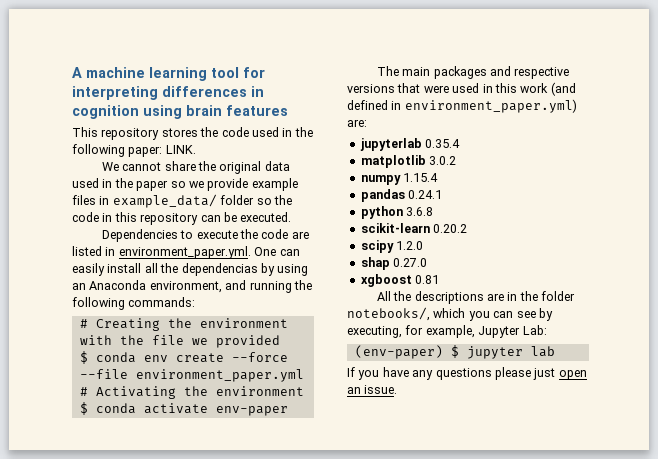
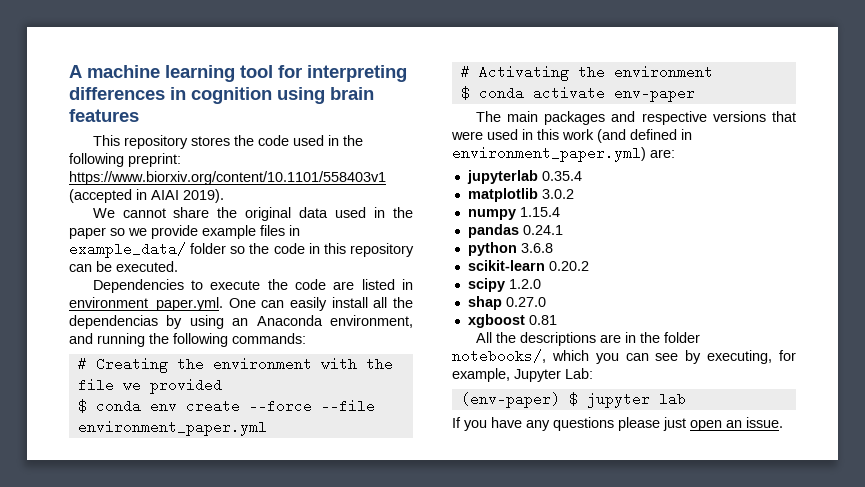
- This repository stores the code used in the following paper: LINK.
+ This repository stores the code used in the following preprint: https://www.biorxiv.org/content/10.1101/558403v1 (accepted in AIAI 2019).

